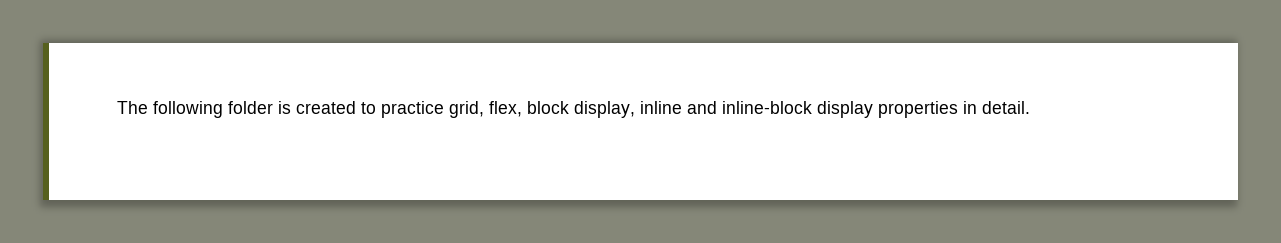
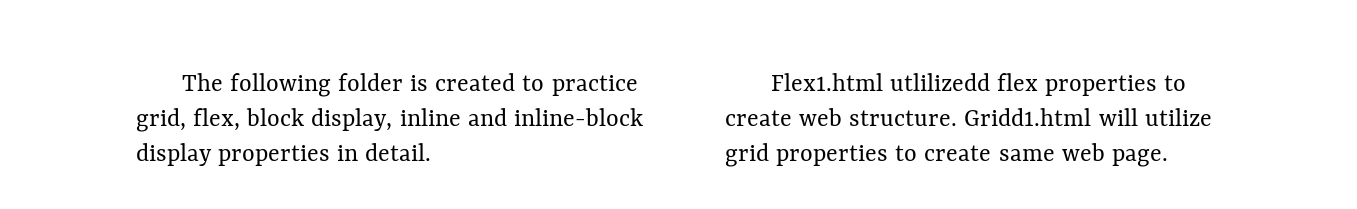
+ Flex1.html utlilizedd flex properties to create web structure. Gridd1.html will utilize grid properties to create same web page.

